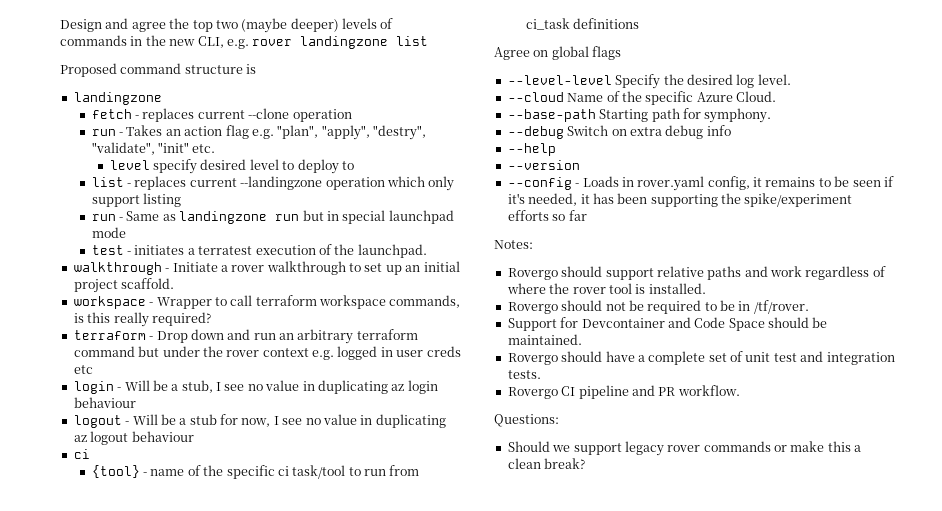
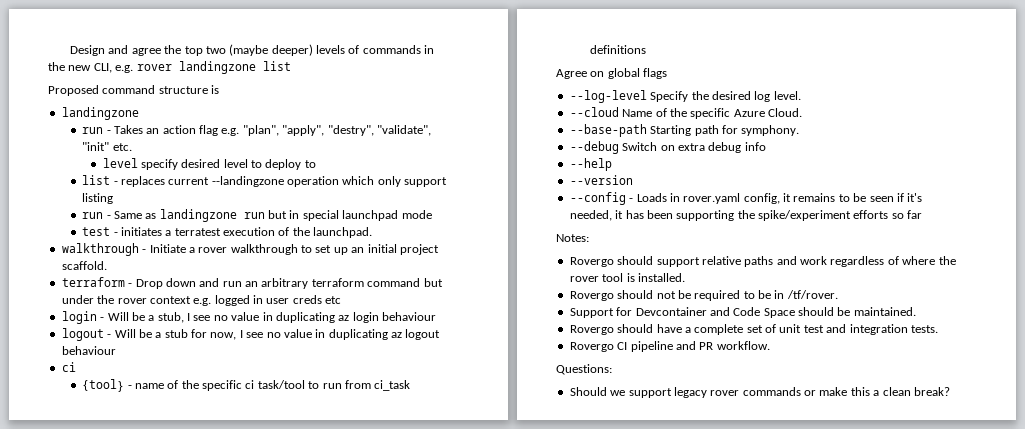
- fetch - replaces current --clone operation
- workspace - Wrapper to call terraform workspace commands, is this really required?
- --level-level Specify the desired log level.
+ --log-level Specify the desired log level.

